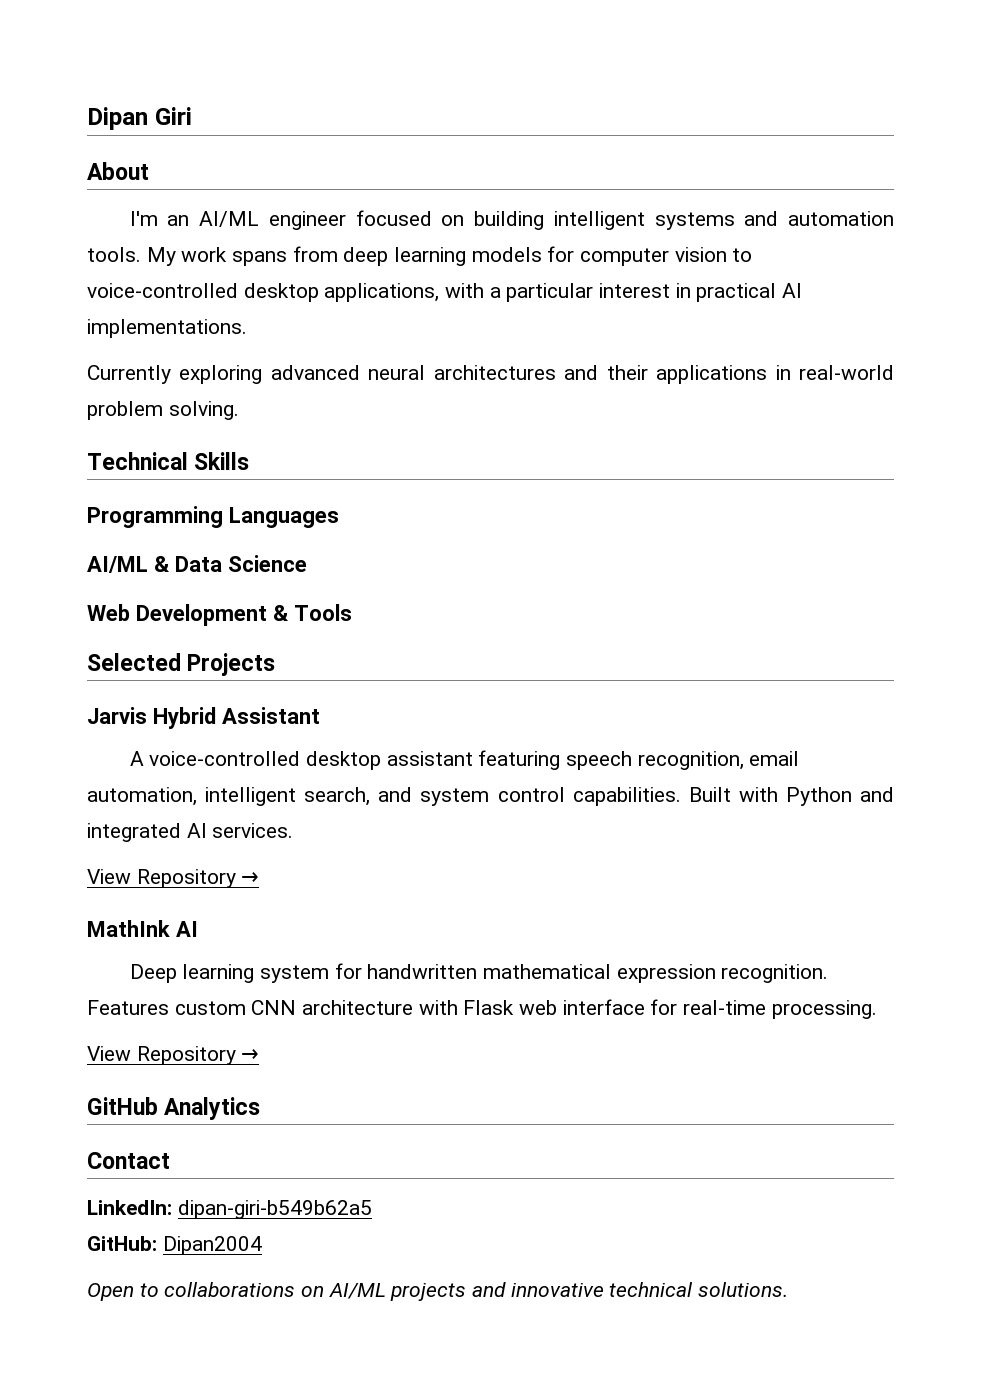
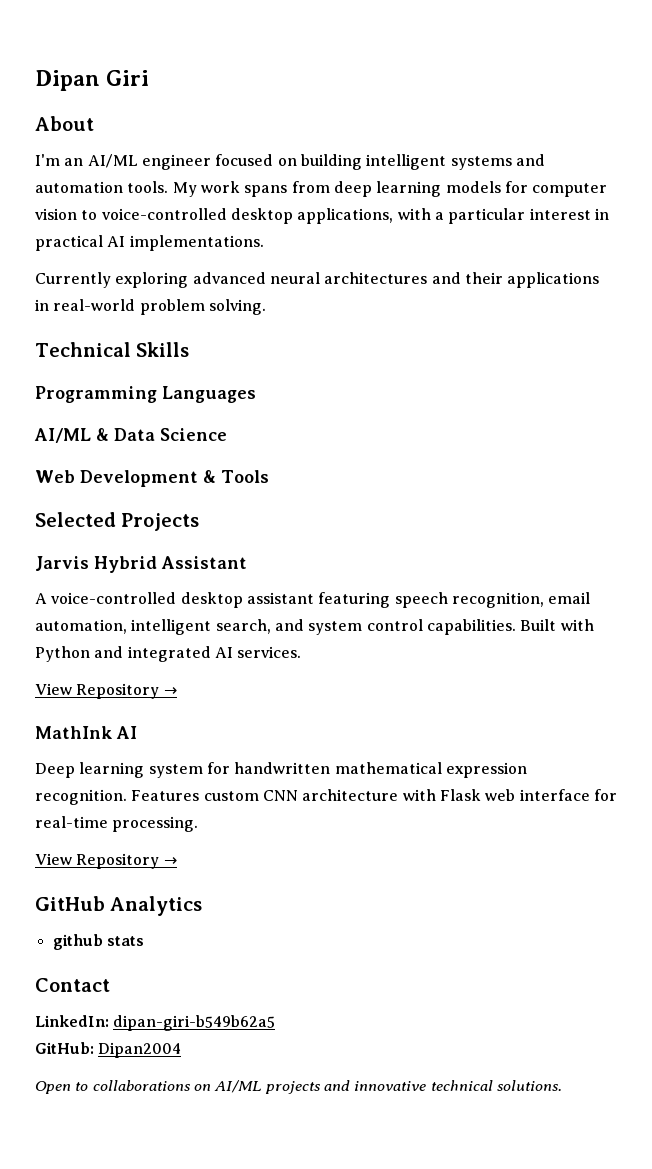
+ github stats

